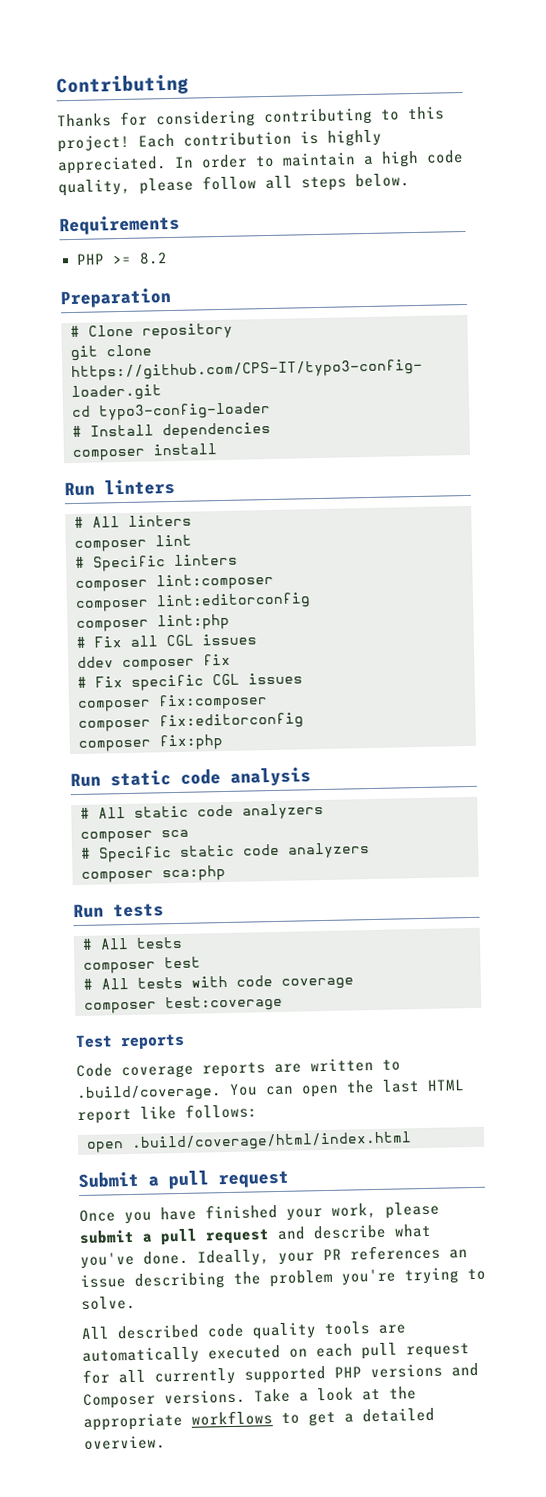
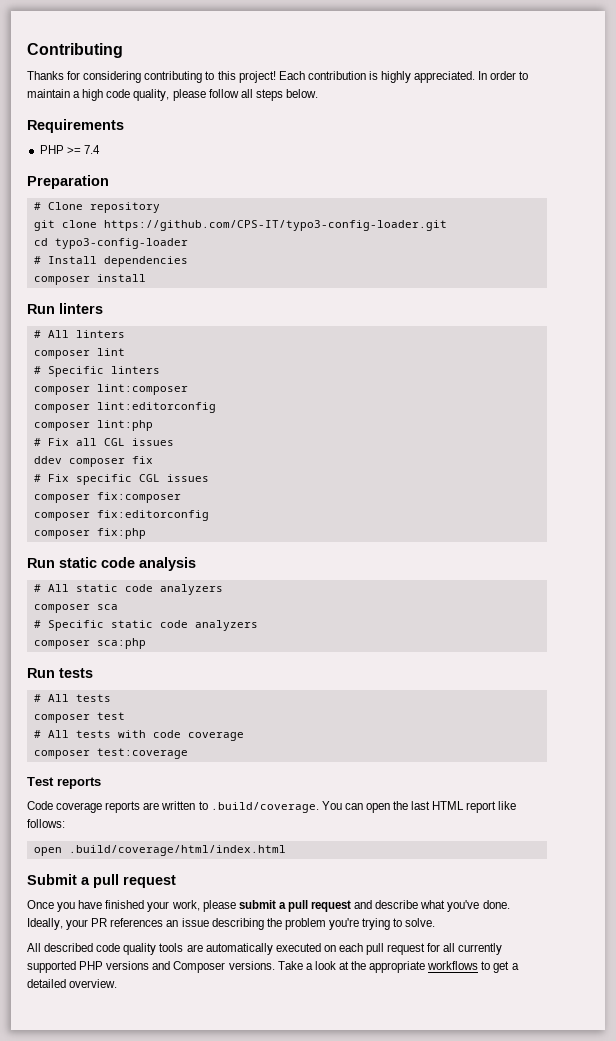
- PHP >= 8.2
+ PHP >= 7.4

